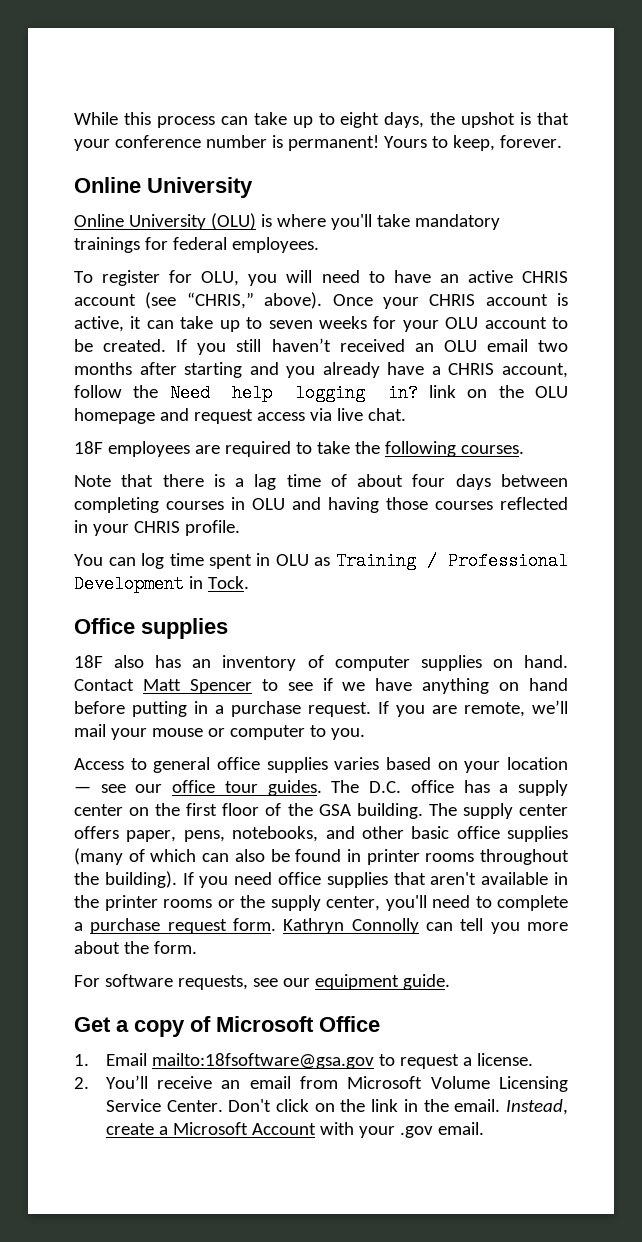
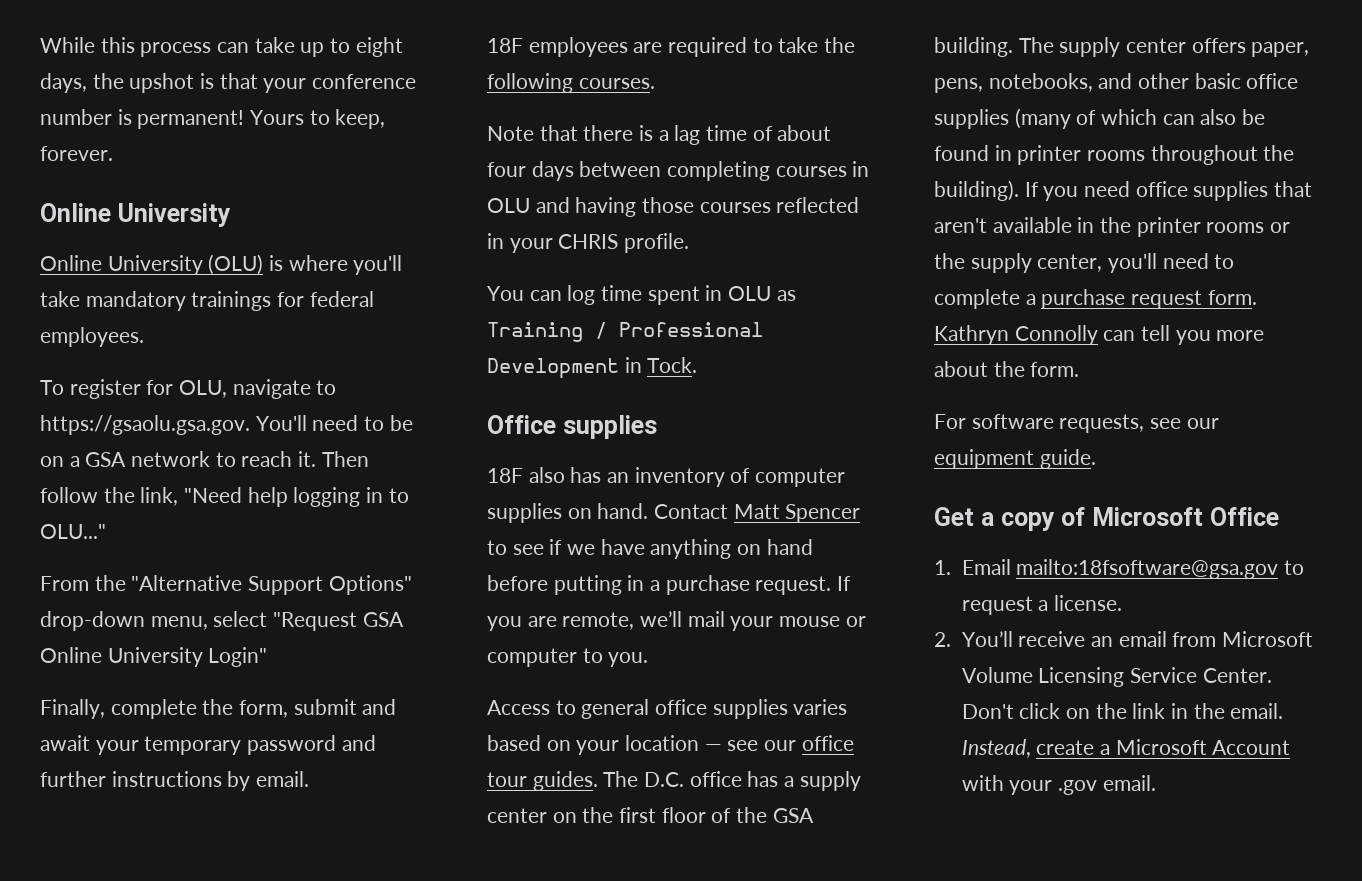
- To register for OLU, you will need to have an active CHRIS account (see “CHRIS,” above). Once your CHRIS account is active, it can take up to seven weeks for your OLU account to be created. If you still haven’t received an OLU email two months after starting and you already have a CHRIS account, follow the Need help logging in? link on the OLU homepage and request access via live chat.
+ To register for OLU, navigate to https://gsaolu.gsa.gov. You'll need to be on a GSA network to reach it. Then follow the link, "Need help logging in to OLU..."
+ From the "Alternative Support Options" drop-down menu, select "Request GSA Online University Login"
+ Finally, complete the form, submit and await your temporary password and further instructions by email.

